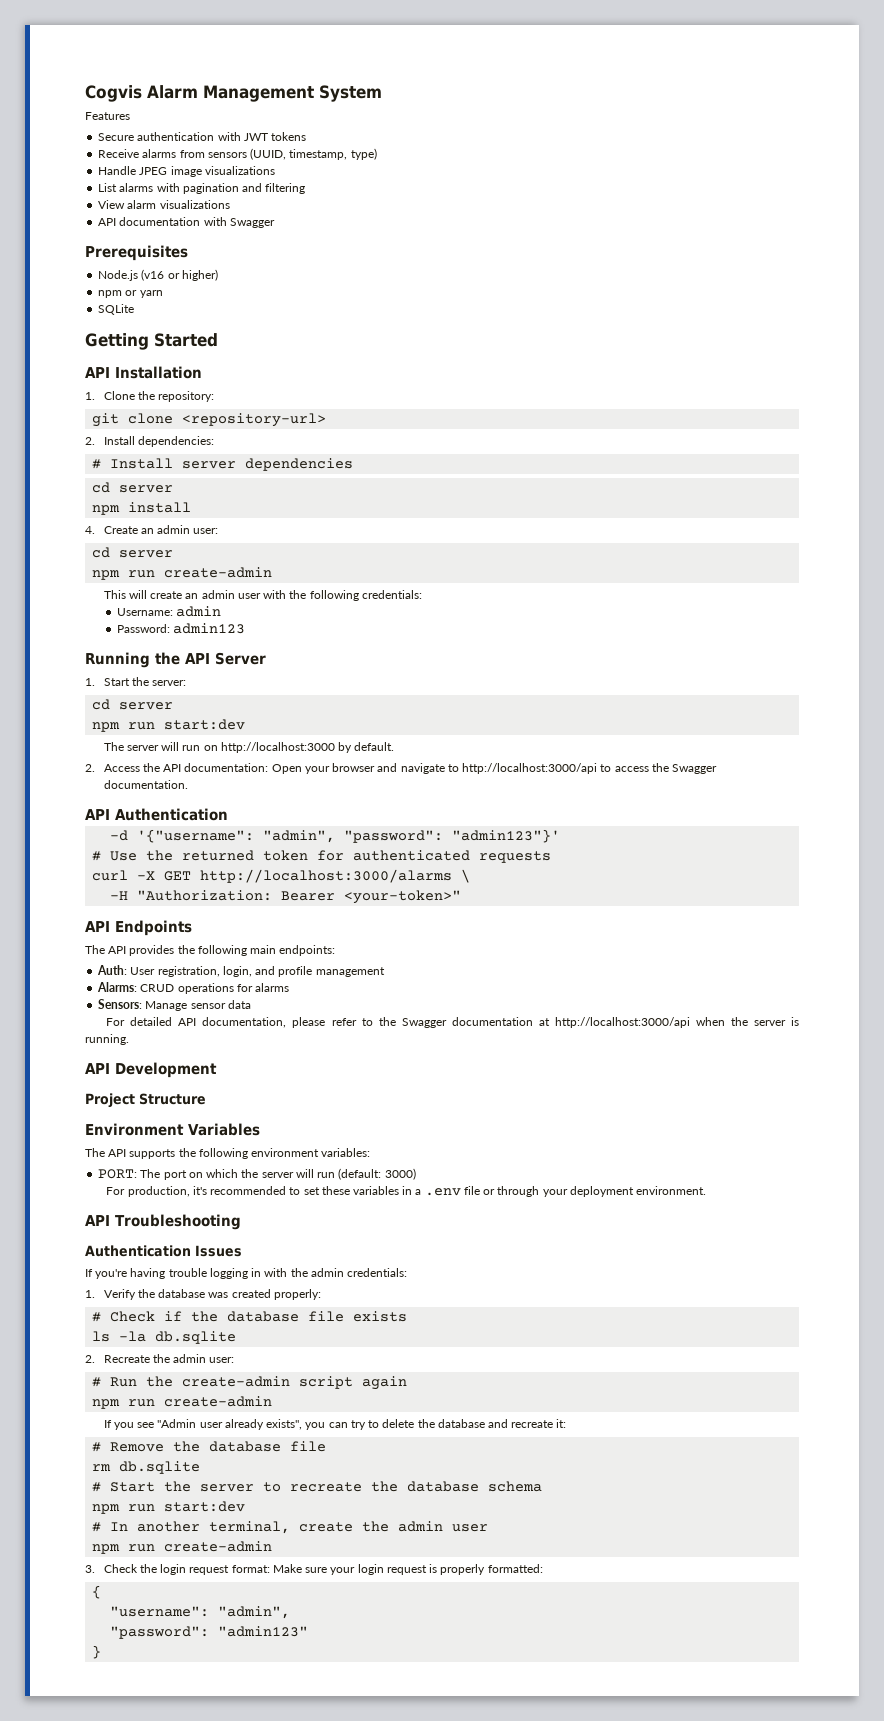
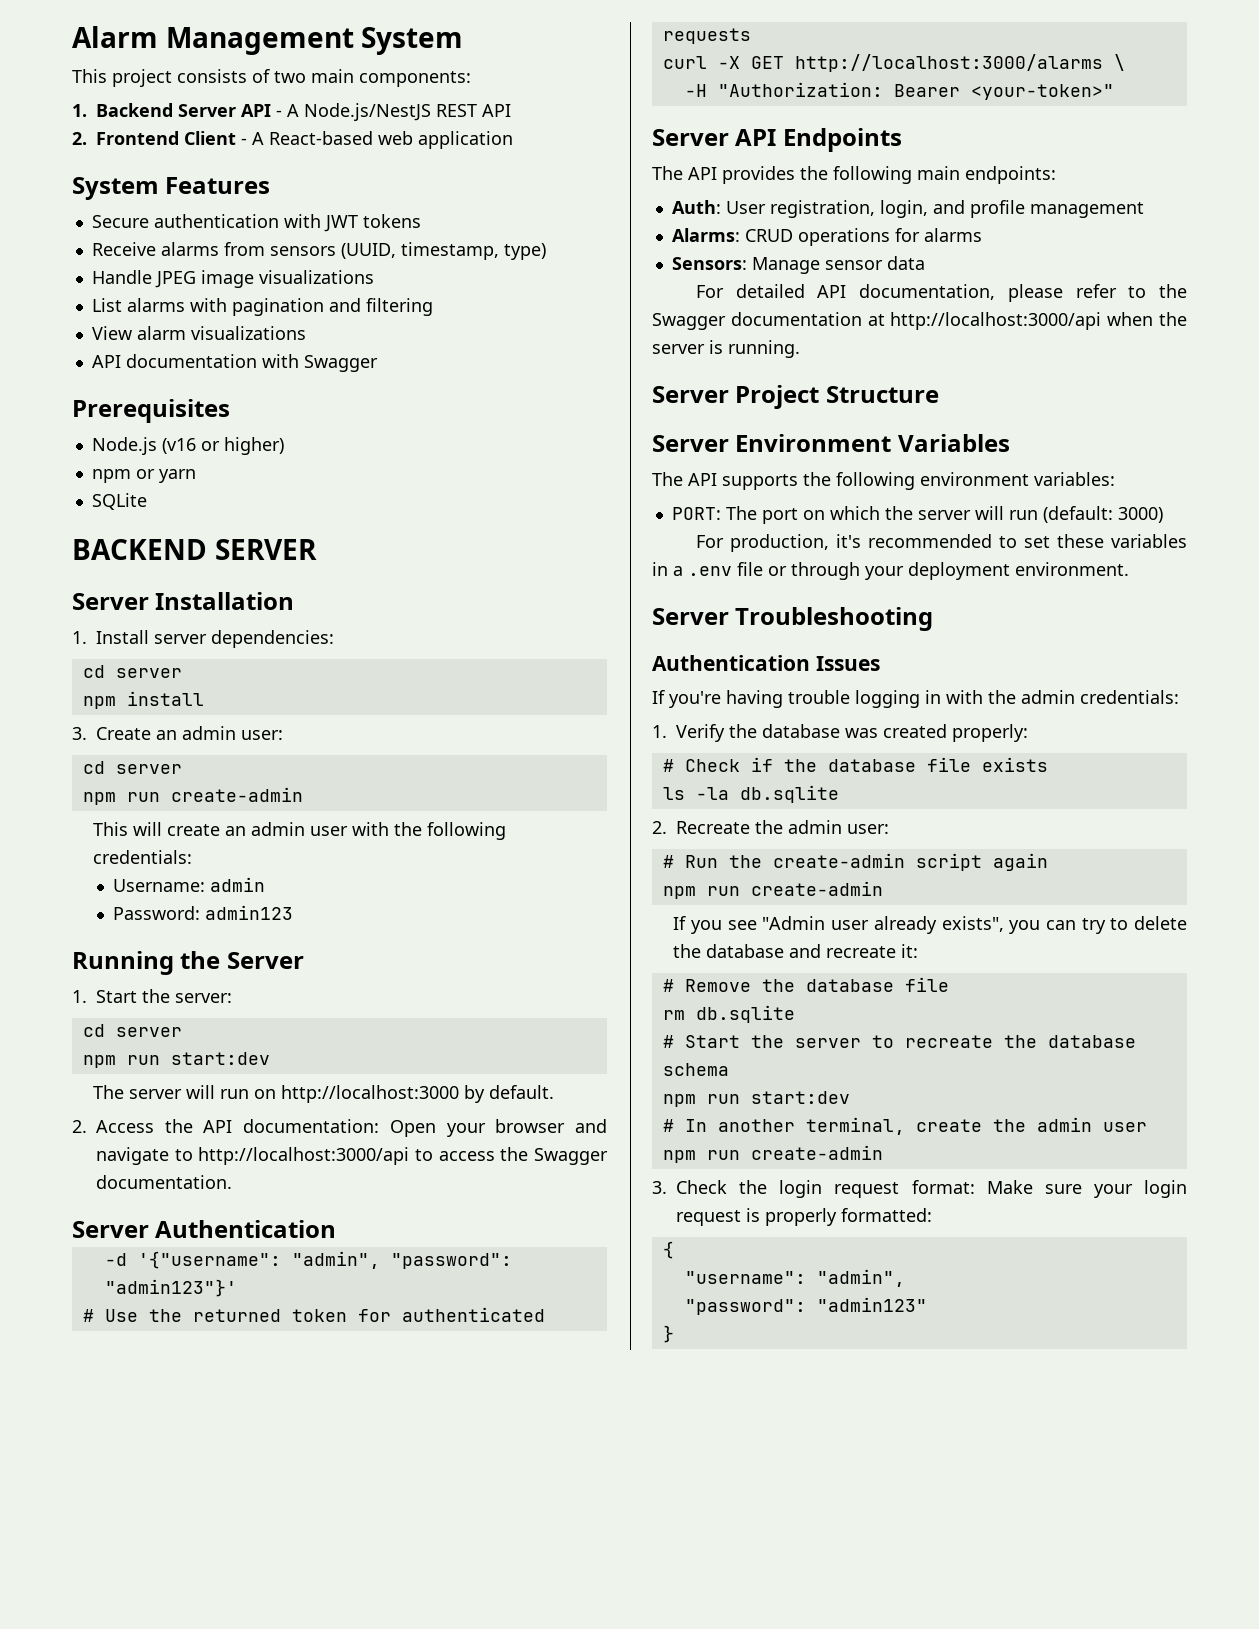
- Cogvis Alarm Management System
+ Alarm Management System
- Features
+ This project consists of two main components:
+ 1. Backend Server API - A Node.js/NestJS REST API
+ 2. Frontend Client - A React-based web application
+ System Features
- Getting Started
- API Installation
+ BACKEND SERVER
+ Server Installation
- 1. Clone the repository:
- git clone <repository-url>
- 2. Install dependencies:
- # Install server dependencies
+ 1. Install server dependencies:
- 4. Create an admin user:
+ 3. Create an admin user:
- Running the API Server
+ Running the Server
- API Authentication
+ Server Authentication
- API Endpoints
+ Server API Endpoints
- API Development
- Project Structure
+ Server Project Structure
- Environment Variables
+ Server Environment Variables
- API Troubleshooting
+ Server Troubleshooting

